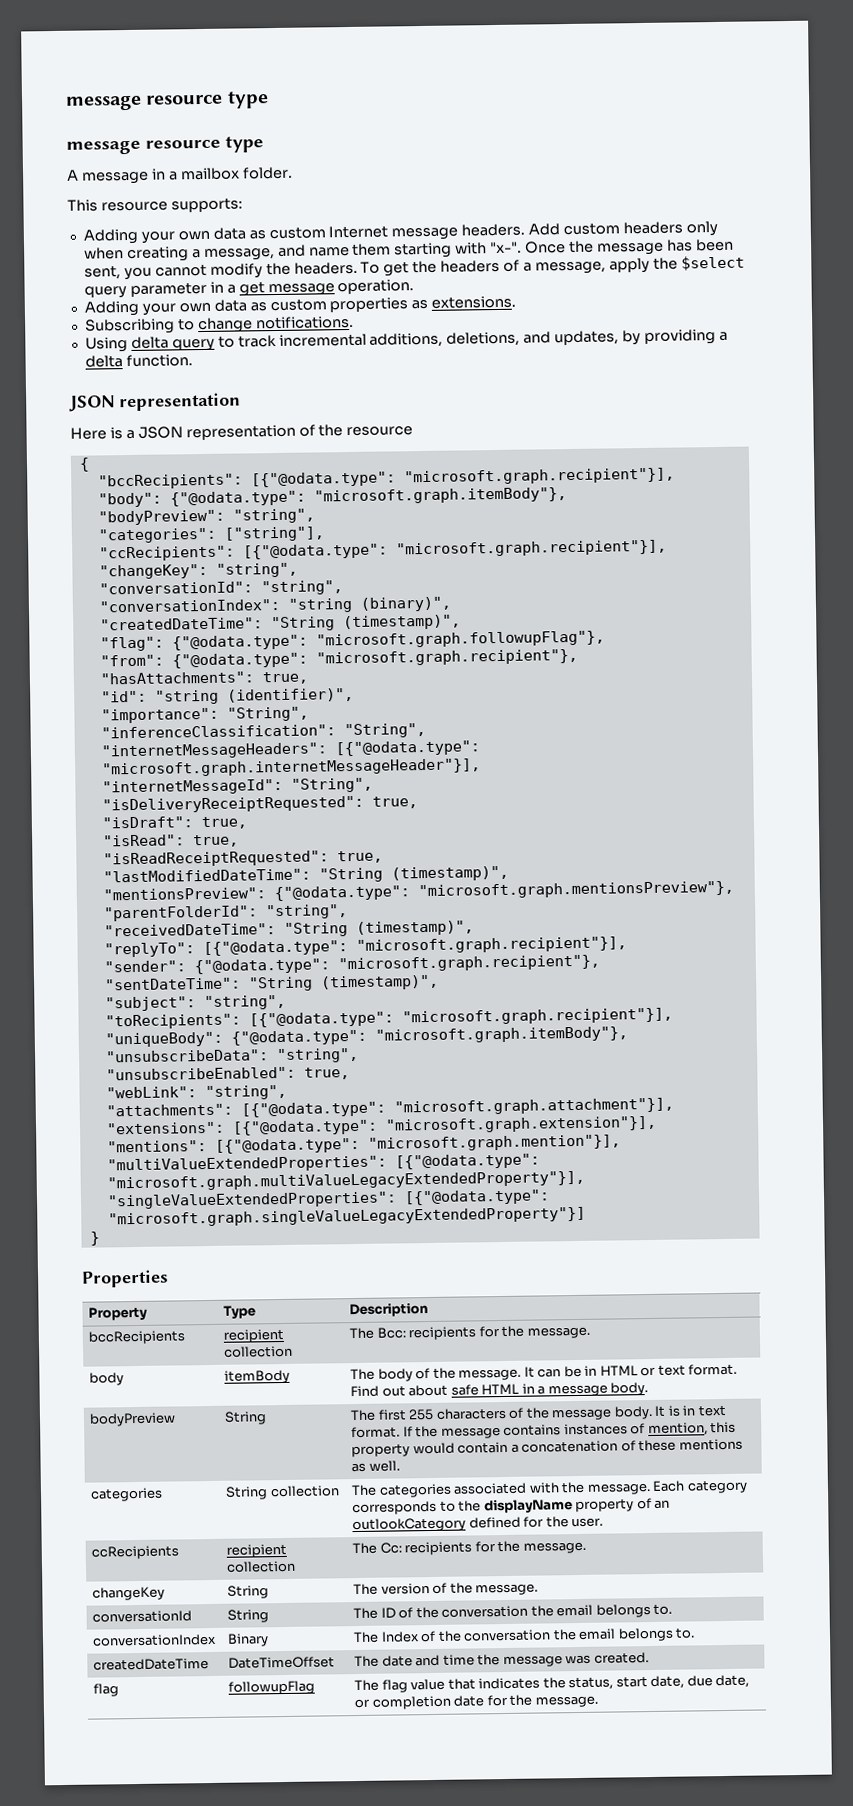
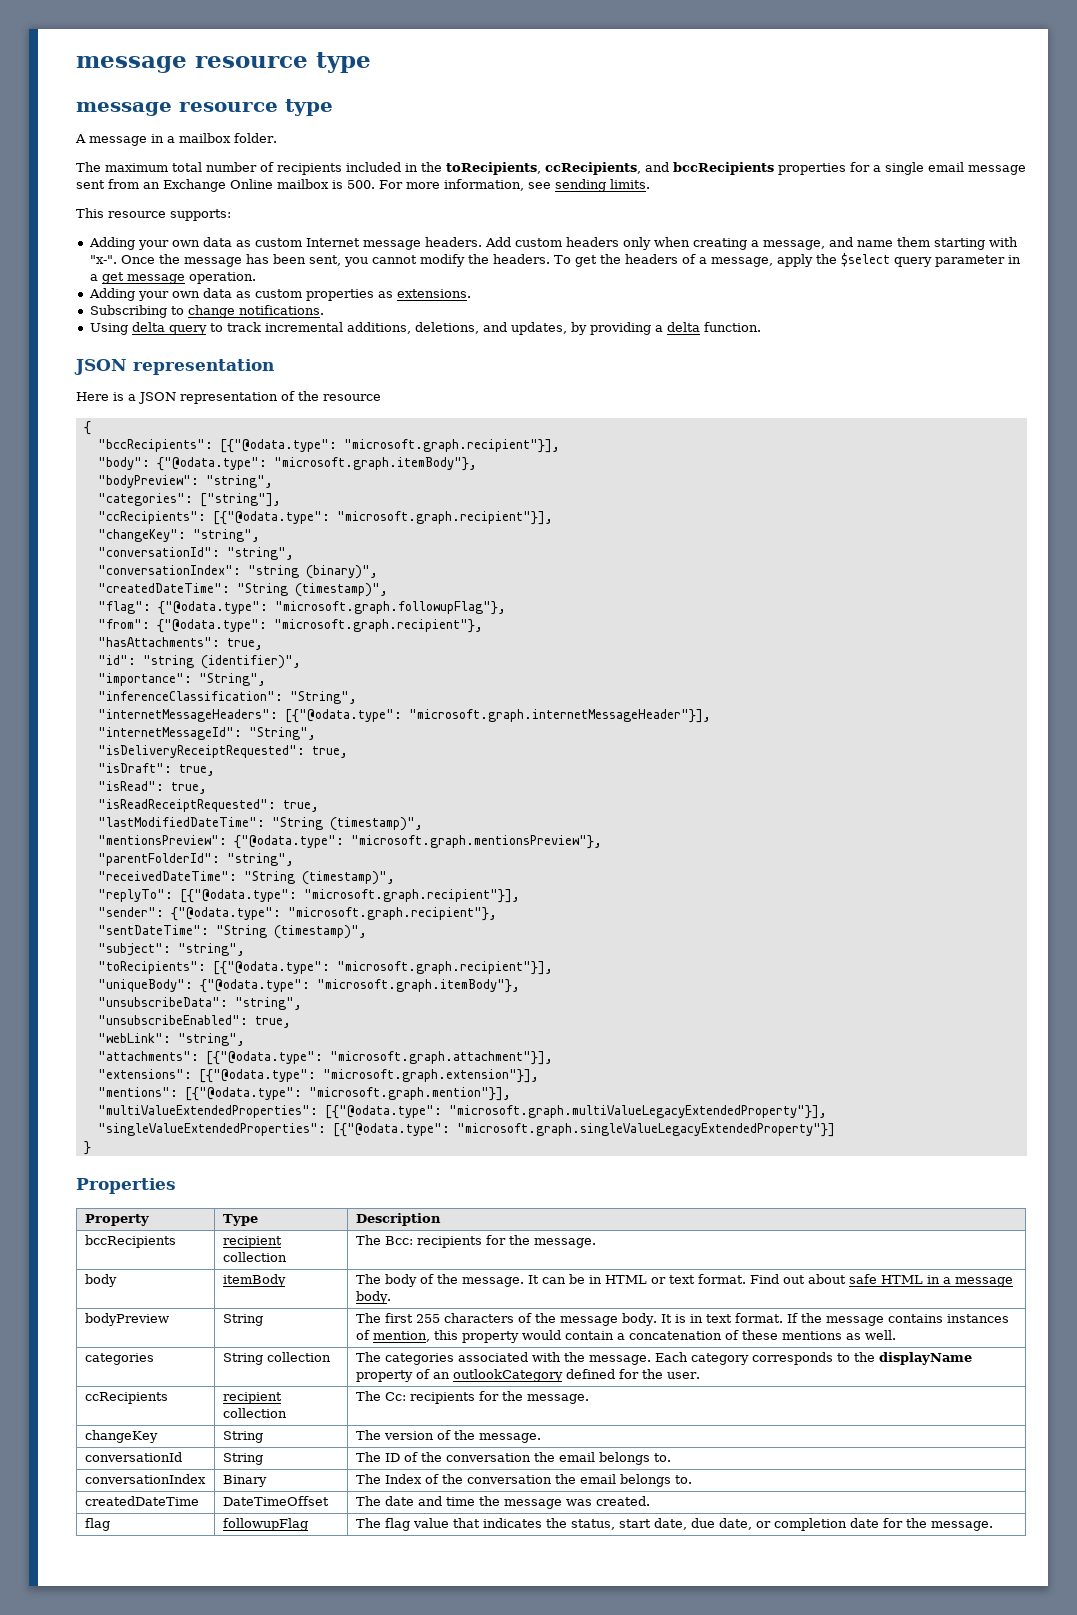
+ The maximum total number of recipients included in the toRecipients, ccRecipients, and bccRecipients properties for a single email message sent from an Exchange Online mailbox is 500. For more information, see sending limits.

